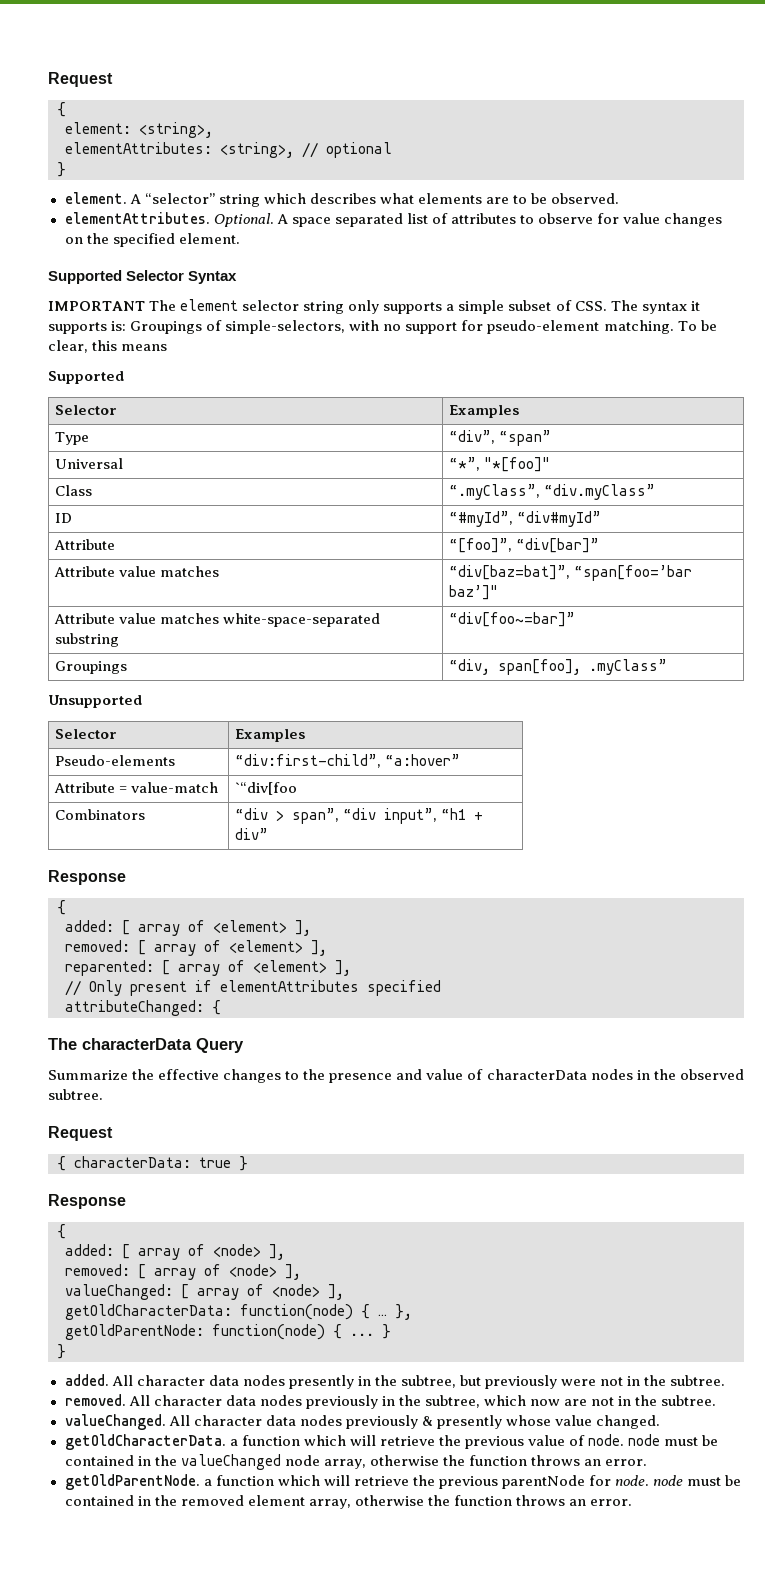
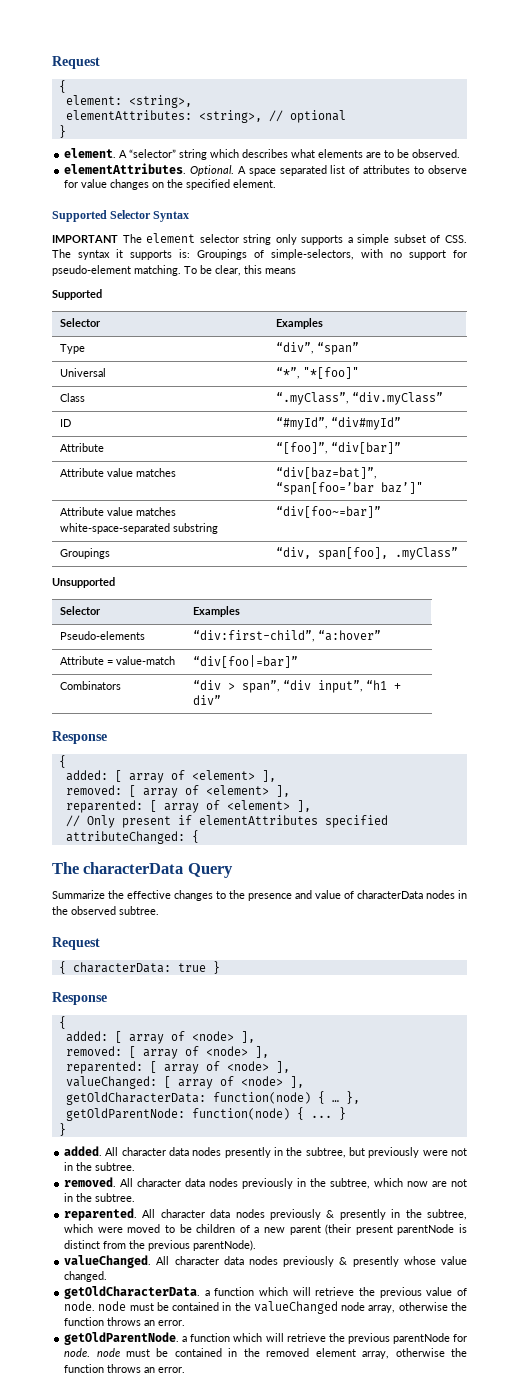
- Attribute = value-match | `“div[foo
+ Attribute = value-match | “div[foo|=bar]”
+ reparented: [ array of <node> ],
+ reparented. All character data nodes previously & presently in the subtree, which were moved to be children of a new parent (their present parentNode is distinct from the previous parentNode).

